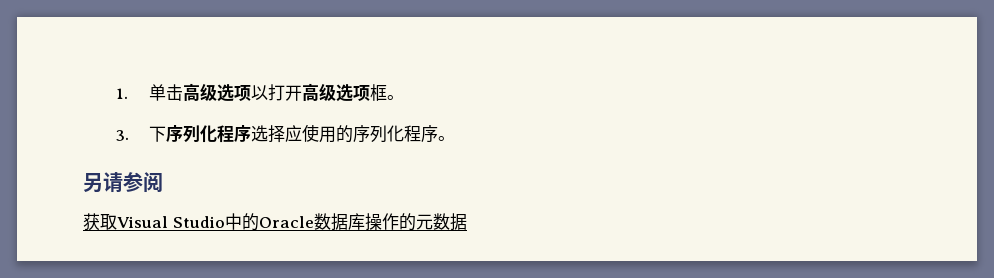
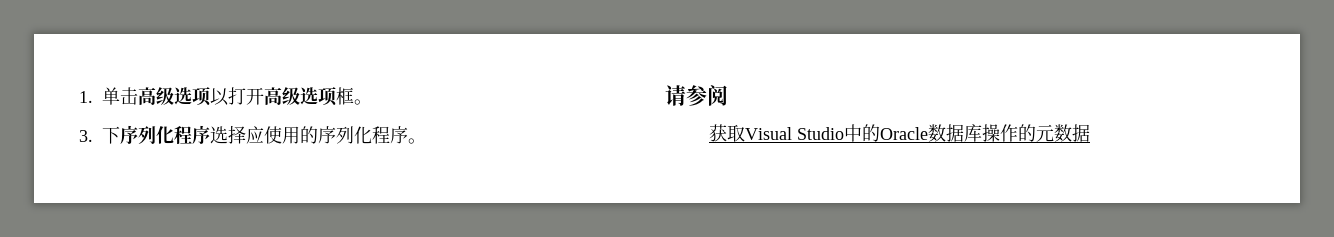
- 另请参阅
+ 请参阅

